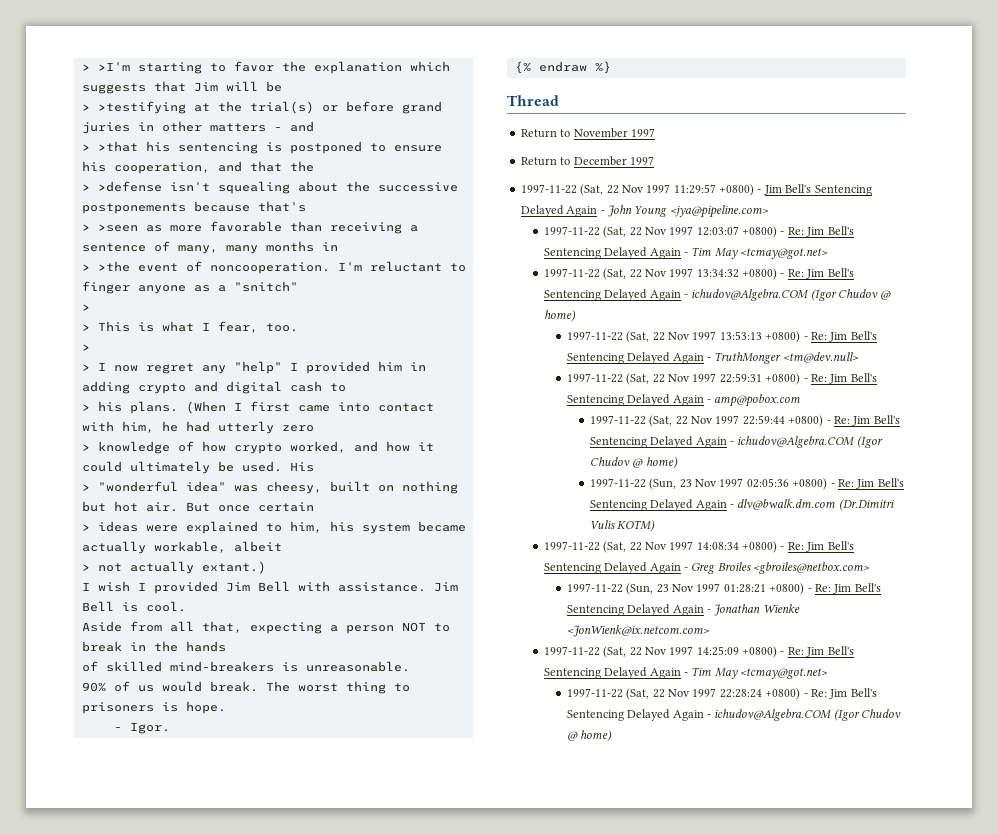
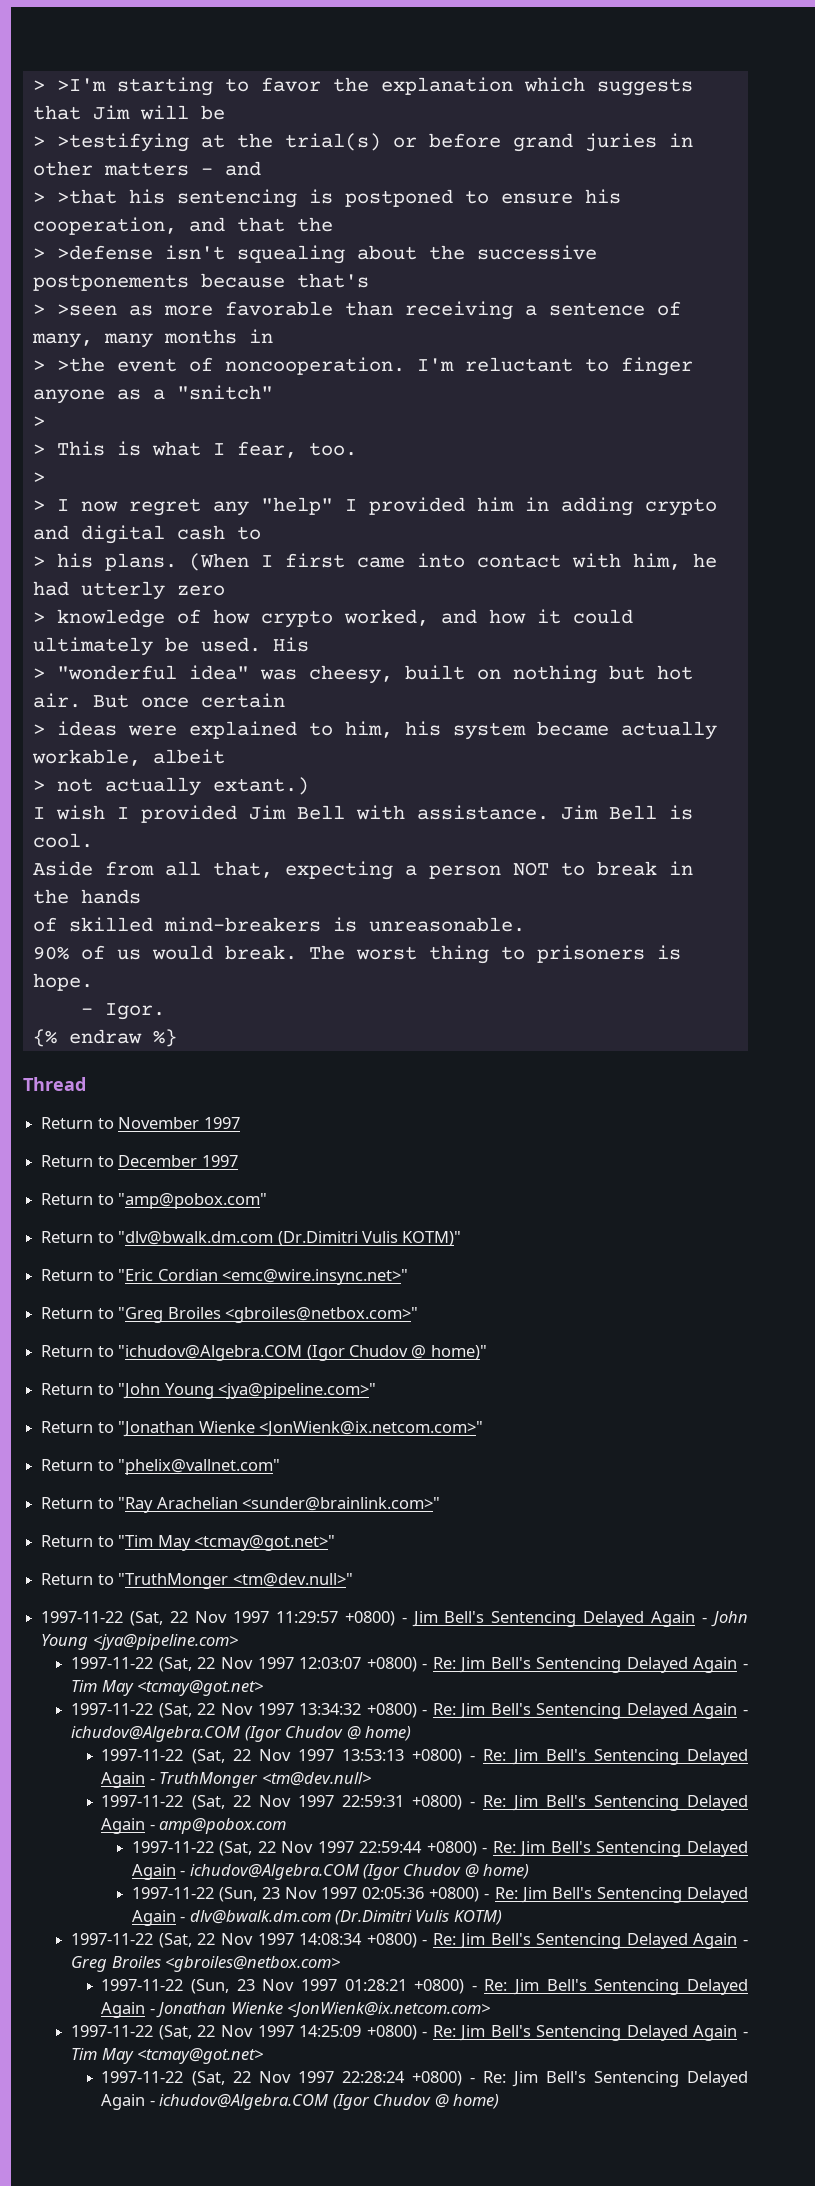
+ Return to "amp@pobox.com"
+ Return to "dlv@bwalk.dm.com (Dr.Dimitri Vulis KOTM)"
+ Return to "Eric Cordian <emc@wire.insync.net>"
+ Return to "Greg Broiles <gbroiles@netbox.com>"
+ Return to "ichudov@Algebra.COM (Igor Chudov @ home)"
+ Return to "John Young <jya@pipeline.com>"
+ Return to "Jonathan Wienke <JonWienk@ix.netcom.com>"
+ Return to "phelix@vallnet.com"
+ Return to "Ray Arachelian <sunder@brainlink.com>"
+ Return to "Tim May <tcmay@got.net>"
+ Return to "TruthMonger <tm@dev.null>"

